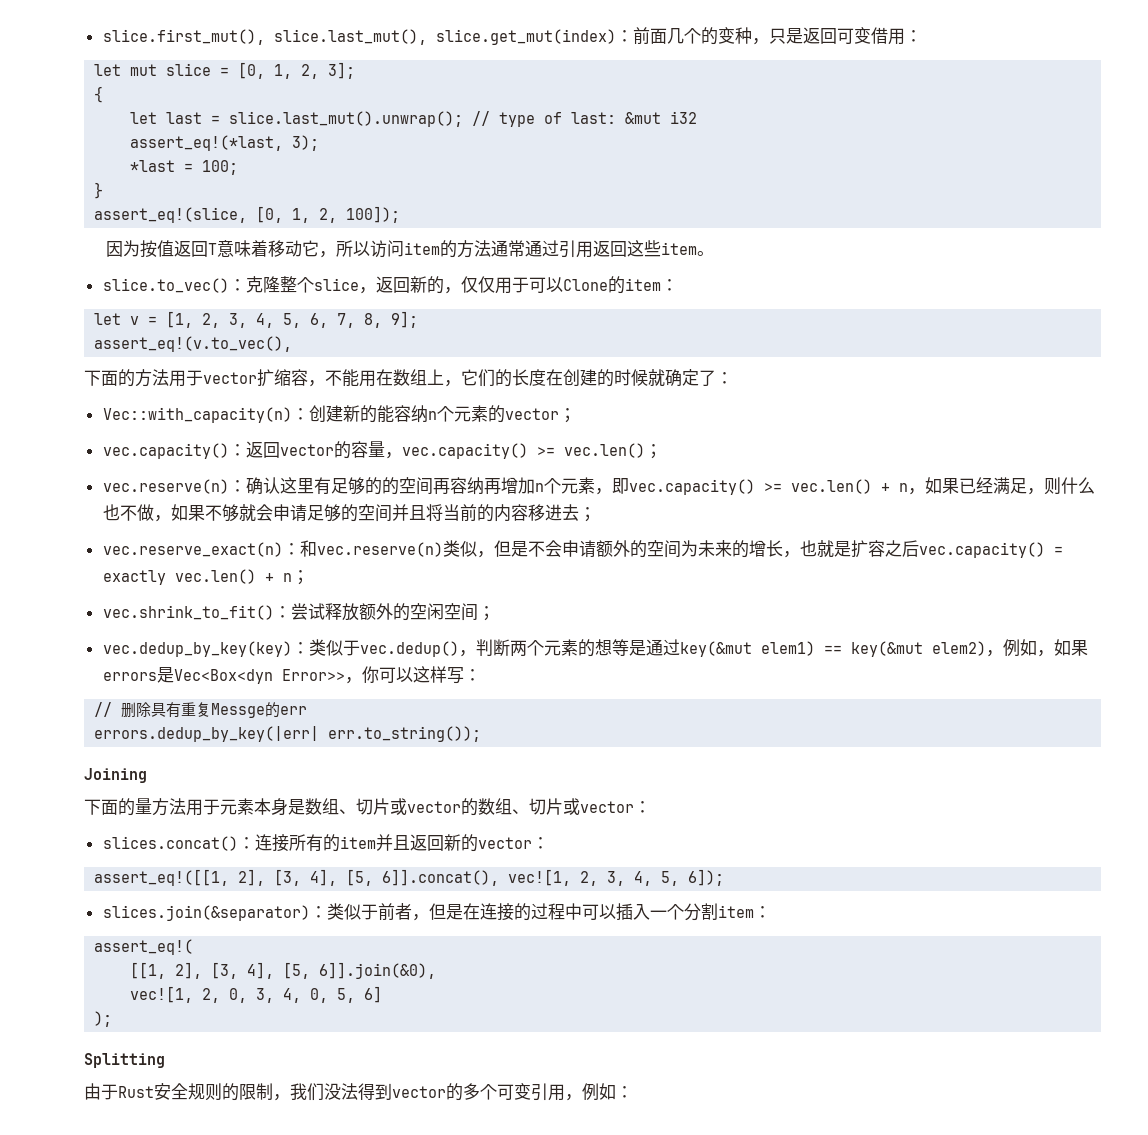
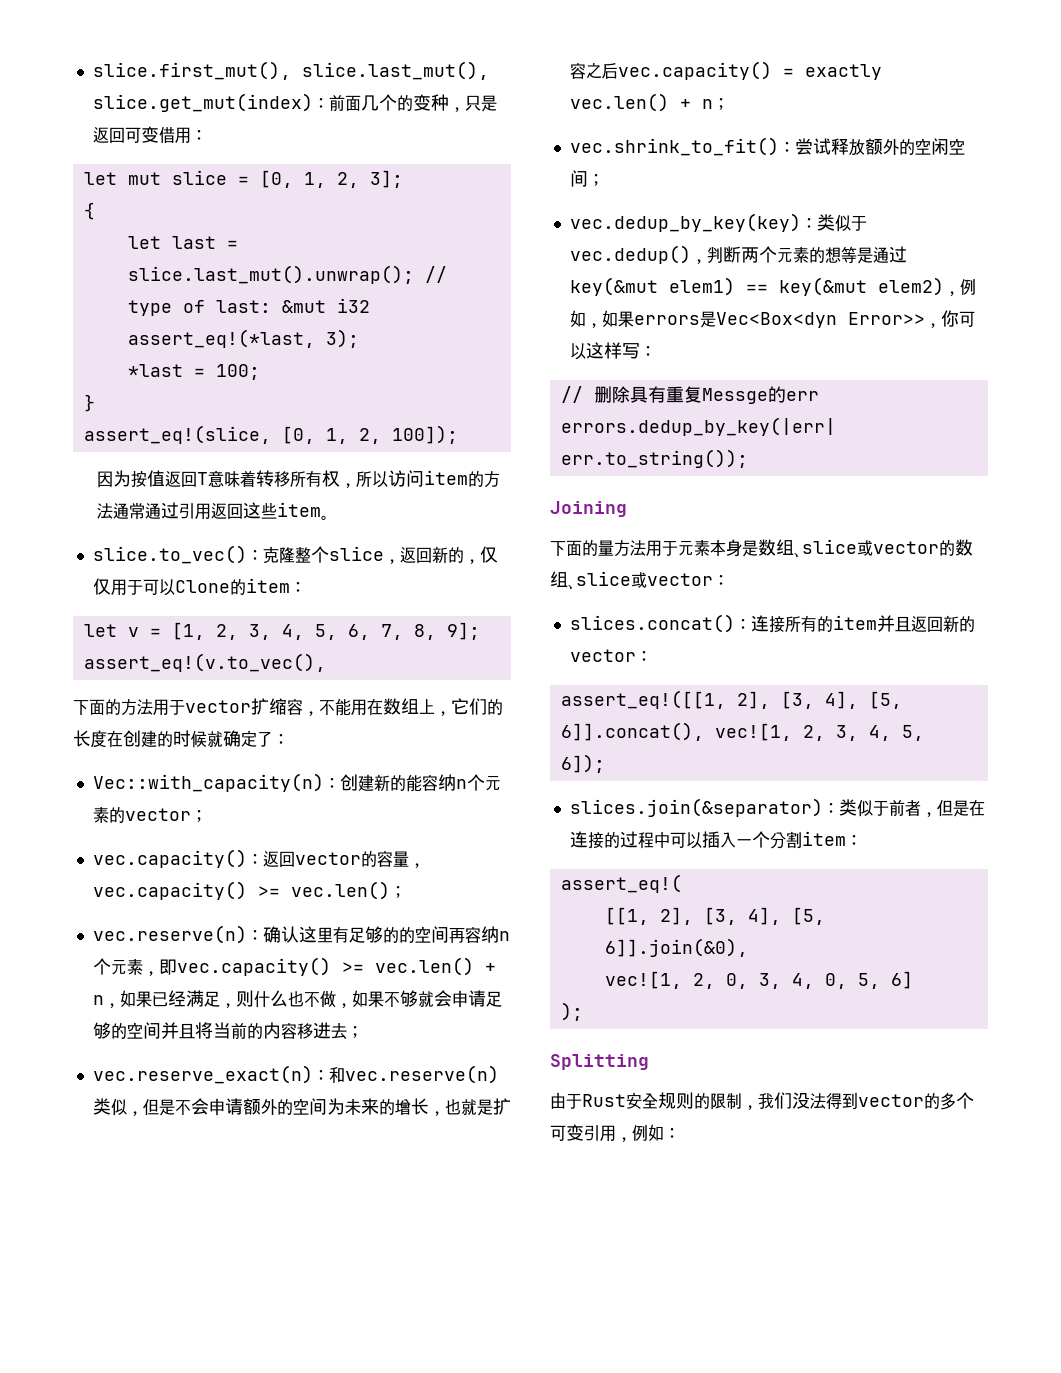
- 因为按值返回T意味着移动它，所以访问item的方法通常通过引用返回这些item。
+ 因为按值返回T意味着转移所有权，所以访问item的方法通常通过引用返回这些item。
- vec.reserve(n)：确认这里有足够的的空间再容纳再增加n个元素，即vec.capacity() >= vec.len() + n，如果已经满足，则什么也不做，如果不够就会申请足够的空间并且将当前的内容移进去；
+ vec.reserve(n)：确认这里有足够的的空间再容纳n个元素，即vec.capacity() >= vec.len() + n，如果已经满足，则什么也不做，如果不够就会申请足够的空间并且将当前的内容移进去；
- 下面的量方法用于元素本身是数组、切片或vector的数组、切片或vector：
+ 下面的量方法用于元素本身是数组、slice或vector的数组、slice或vector：

